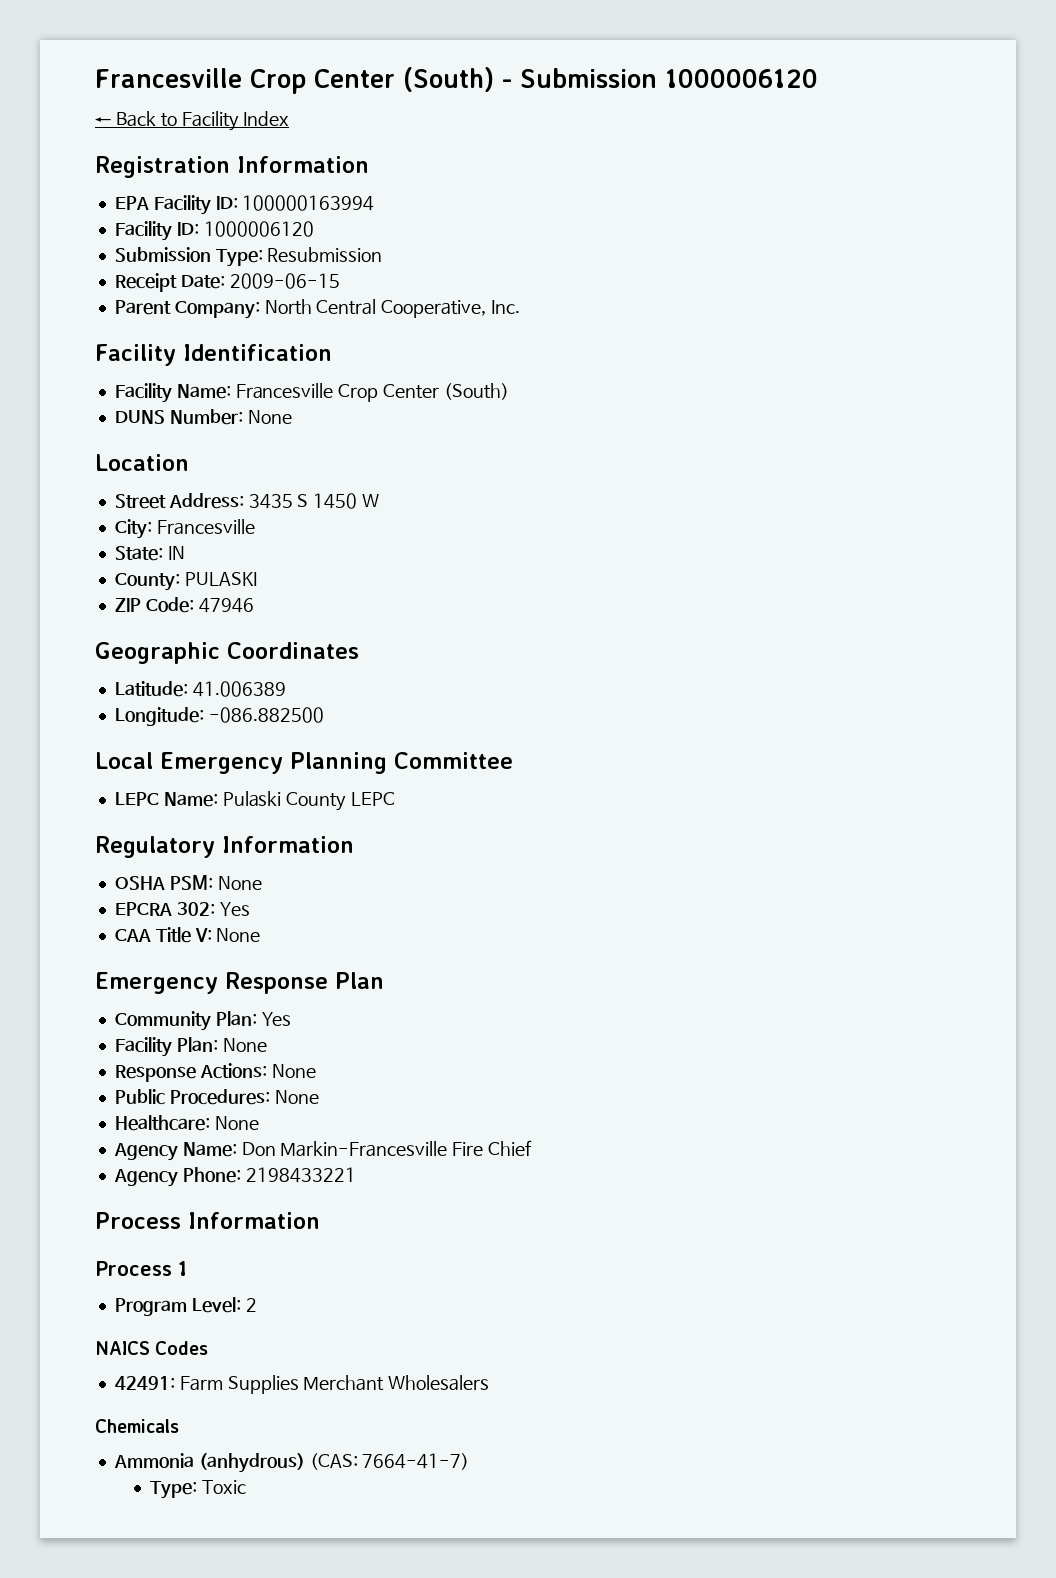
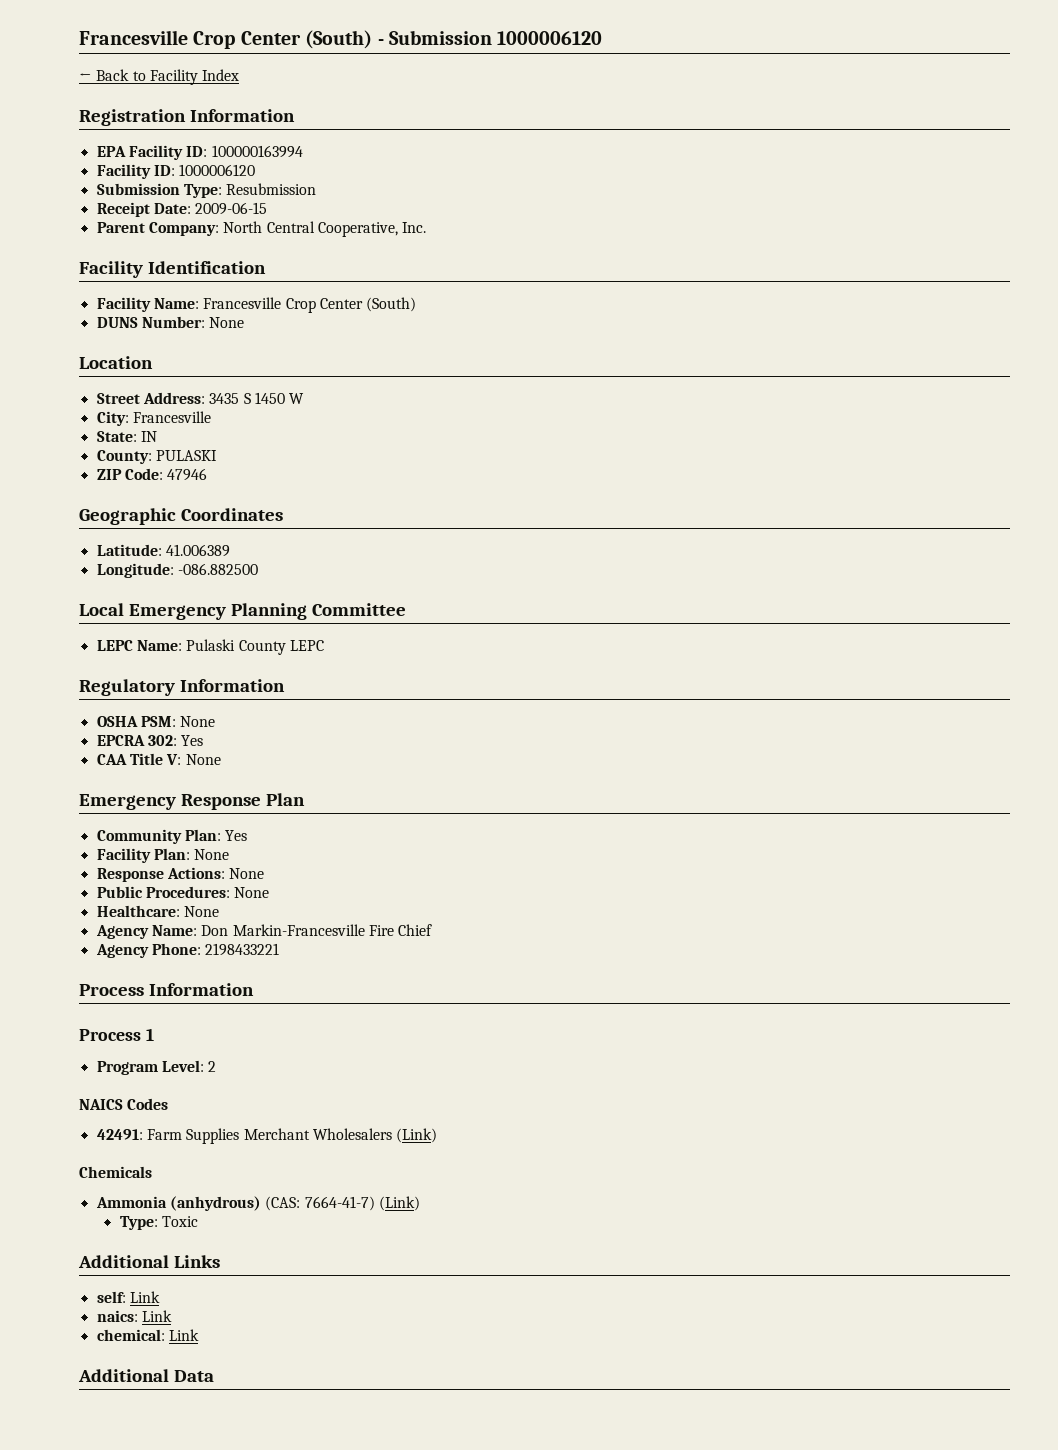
- 42491: Farm Supplies Merchant Wholesalers
+ 42491: Farm Supplies Merchant Wholesalers (Link)
- Ammonia (anhydrous) (CAS: 7664-41-7)
+ Ammonia (anhydrous) (CAS: 7664-41-7) (Link)
+ Additional Links
+ self: Link
+ naics: Link
+ chemical: Link
+ Additional Data

